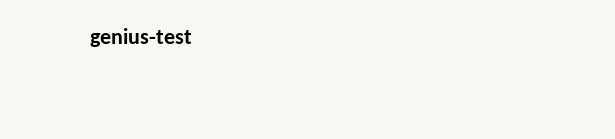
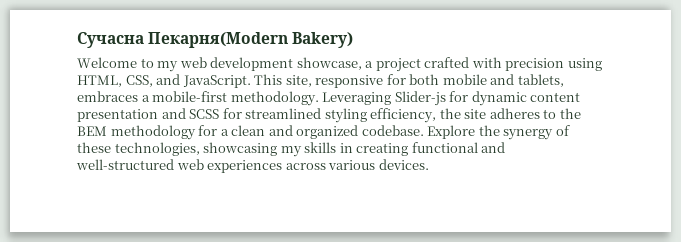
- genius-test
+ Сучасна Пекарня(Modern Bakery)
+ Welcome to my web development showcase, a project crafted with precision using HTML, CSS, and JavaScript. This site, responsive for both mobile and tablets, embraces a mobile-first methodology. Leveraging Slider-js for dynamic content presentation and SCSS for streamlined styling efficiency, the site adheres to the BEM methodology for a clean and organized codebase. Explore the synergy of these technologies, showcasing my skills in creating functional and well-structured web experiences across various devices.

